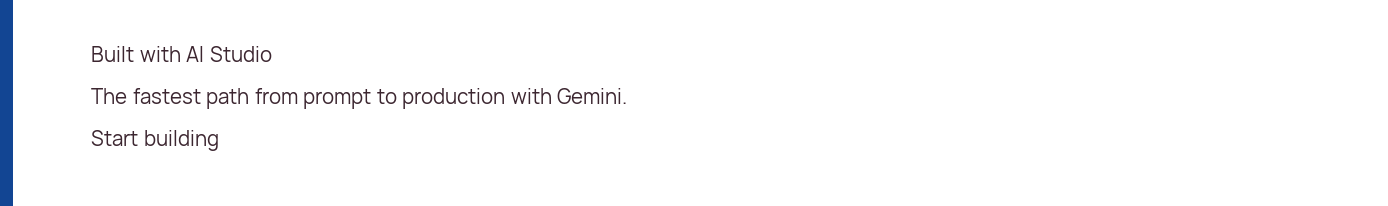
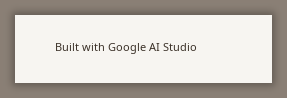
- Built with AI Studio
+ Built with Google AI Studio
- The fastest path from prompt to production with Gemini.
- Start building

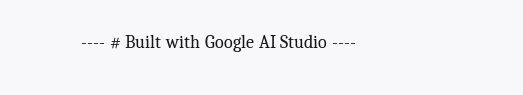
- Built with Google AI Studio
+ ---- # Built with Google AI Studio ----

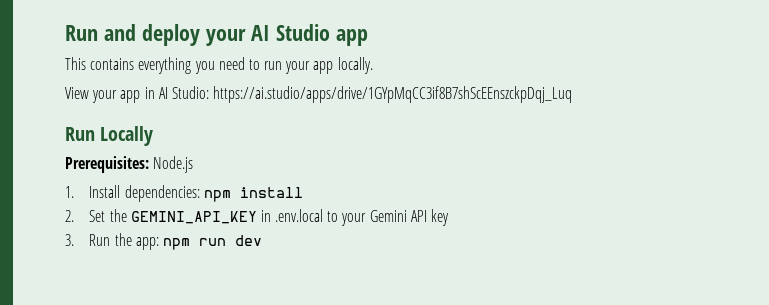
- ---- # Built with Google AI Studio ----
+ Run and deploy your AI Studio app
+ This contains everything you need to run your app locally.
+ View your app in AI Studio: https://ai.studio/apps/drive/1GYpMqCC3if8B7shScEEnszckpDqj_Luq
+ Run Locally
+ Prerequisites: Node.js
+ 1. Install dependencies: npm install
+ 2. Set the GEMINI_API_KEY in .env.local to your Gemini API key
+ 3. Run the app: npm run dev

